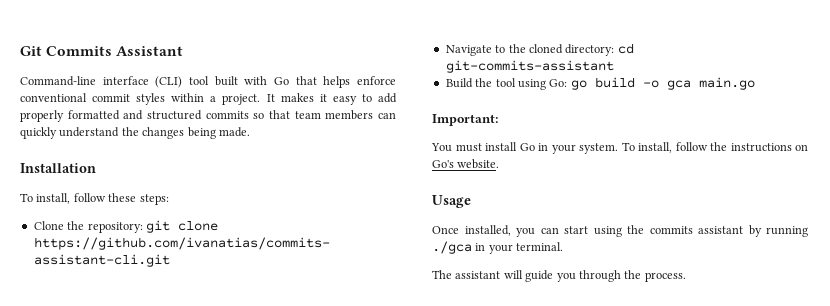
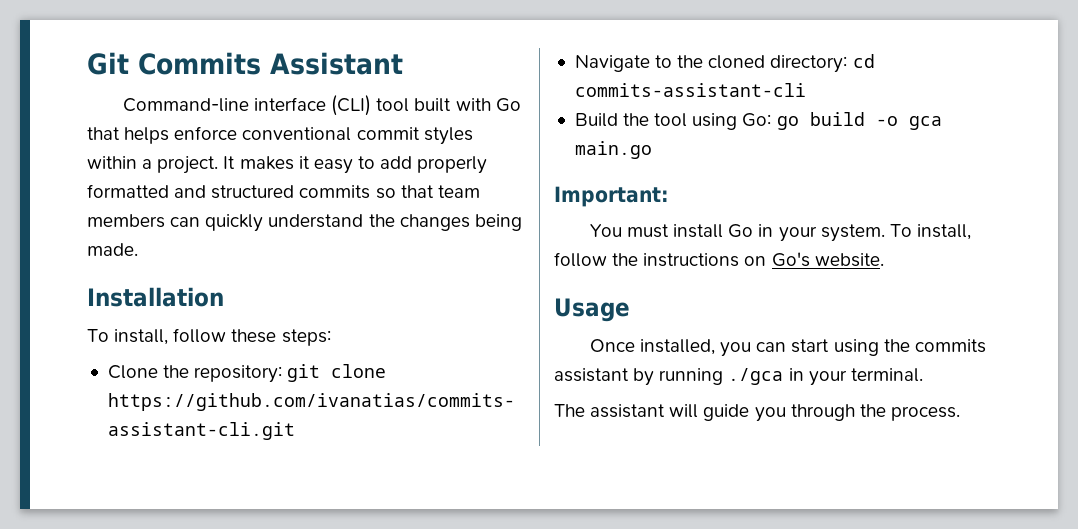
- Navigate to the cloned directory: cd git-commits-assistant
+ Navigate to the cloned directory: cd commits-assistant-cli

